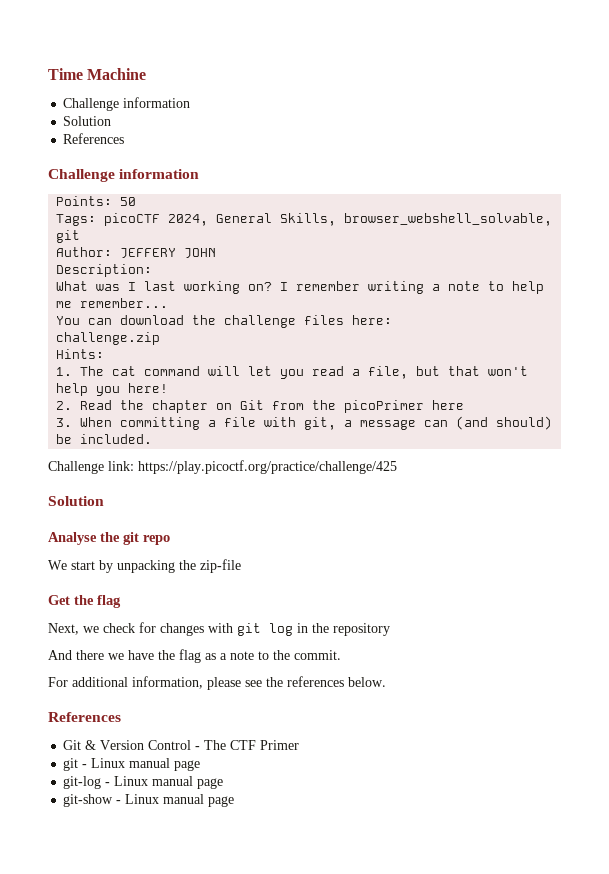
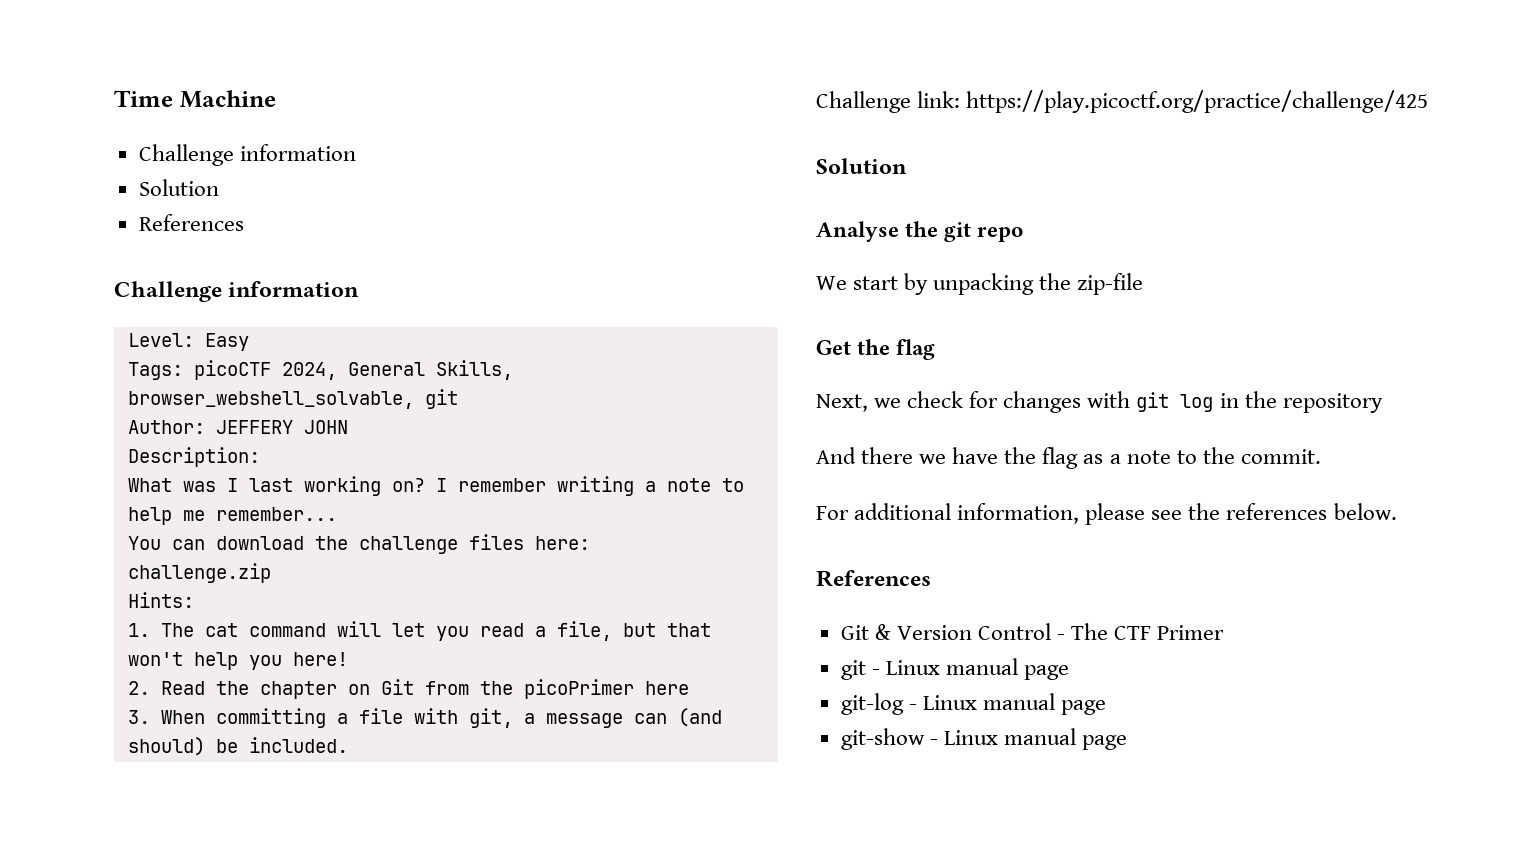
- Points: 50
+ Level: Easy

